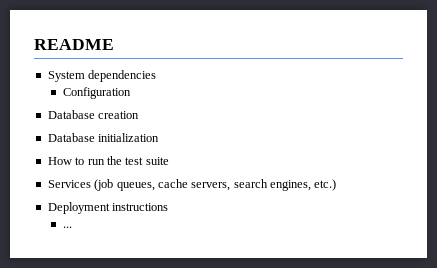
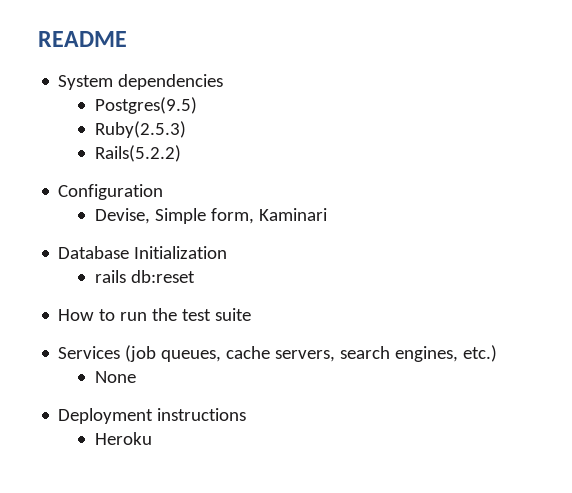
+ Postgres(9.5)
+ Ruby(2.5.3)
+ Rails(5.2.2)
  Configuration
- Database creation
- Database initialization
+ Devise, Simple form, Kaminari
+ Database Initialization
+ rails db:reset
+ None
- ...
+ Heroku

